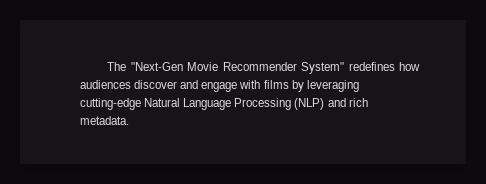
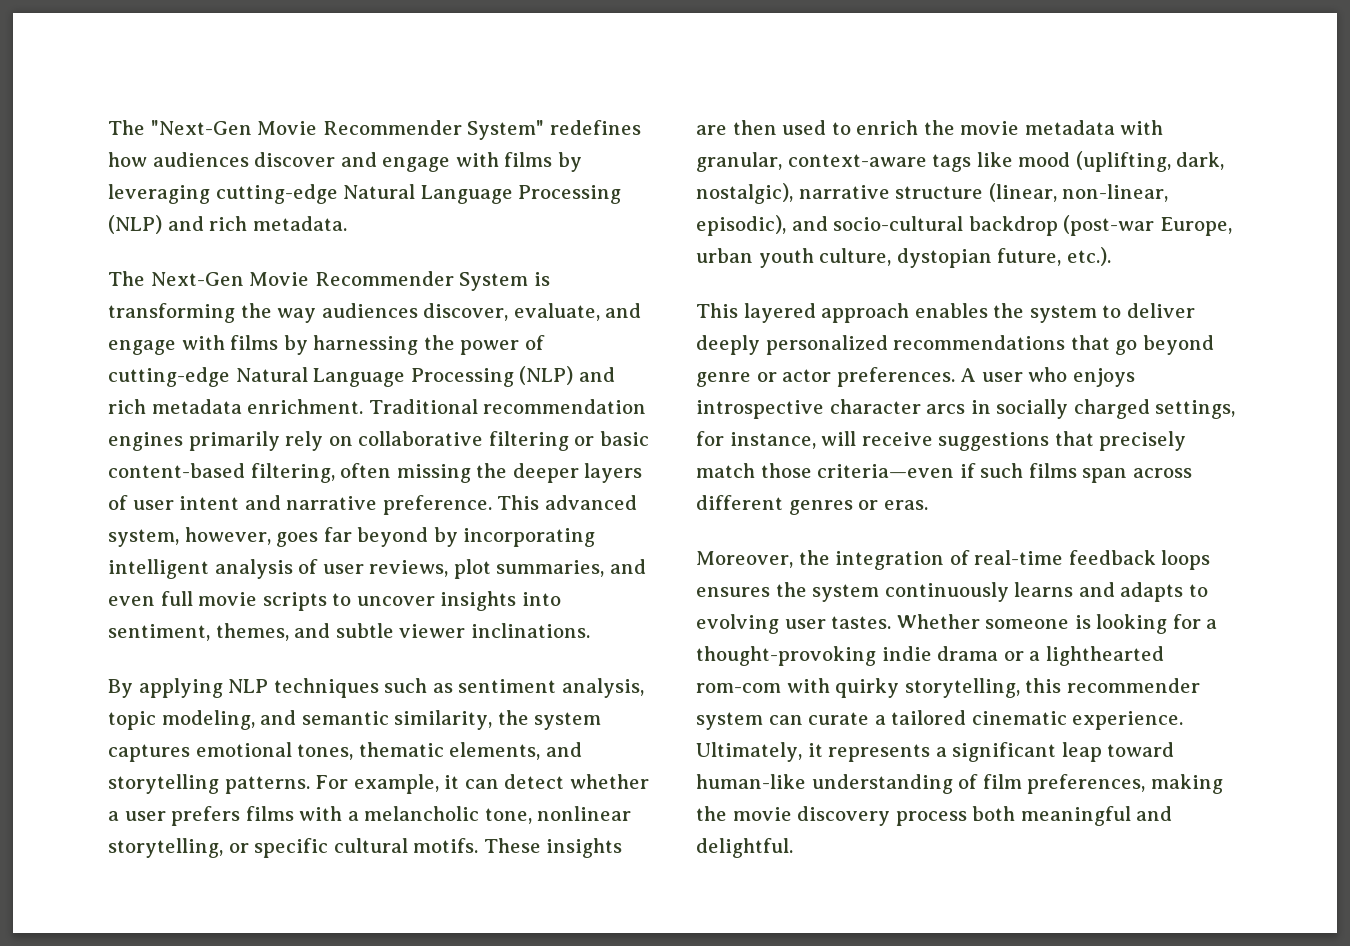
+ The Next-Gen Movie Recommender System is transforming the way audiences discover, evaluate, and engage with films by harnessing the power of cutting-edge Natural Language Processing (NLP) and rich metadata enrichment. Traditional recommendation engines primarily rely on collaborative filtering or basic content-based filtering, often missing the deeper layers of user intent and narrative preference. This advanced system, however, goes far beyond by incorporating intelligent analysis of user reviews, plot summaries, and even full movie scripts to uncover insights into sentiment, themes, and subtle viewer inclinations.
+ By applying NLP techniques such as sentiment analysis, topic modeling, and semantic similarity, the system captures emotional tones, thematic elements, and storytelling patterns. For example, it can detect whether a user prefers films with a melancholic tone, nonlinear storytelling, or specific cultural motifs. These insights are then used to enrich the movie metadata with granular, context-aware tags like mood (uplifting, dark, nostalgic), narrative structure (linear, non-linear, episodic), and socio-cultural backdrop (post-war Europe, urban youth culture, dystopian future, etc.).
+ This layered approach enables the system to deliver deeply personalized recommendations that go beyond genre or actor preferences. A user who enjoys introspective character arcs in socially charged settings, for instance, will receive suggestions that precisely match those criteria—even if such films span across different genres or eras.
+ Moreover, the integration of real-time feedback loops ensures the system continuously learns and adapts to evolving user tastes. Whether someone is looking for a thought-provoking indie drama or a lighthearted rom-com with quirky storytelling, this recommender system can curate a tailored cinematic experience. Ultimately, it represents a significant leap toward human-like understanding of film preferences, making the movie discovery process both meaningful and delightful.

